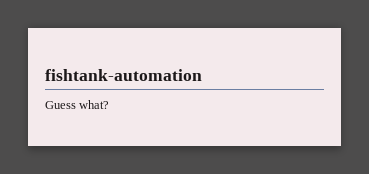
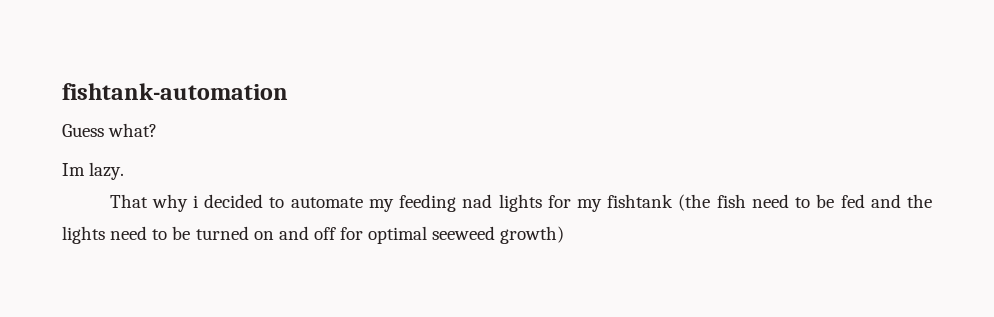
+ Im lazy.
+ That why i decided to automate my feeding nad lights for my fishtank (the fish need to be fed and the lights need to be turned on and off for optimal seeweed growth)

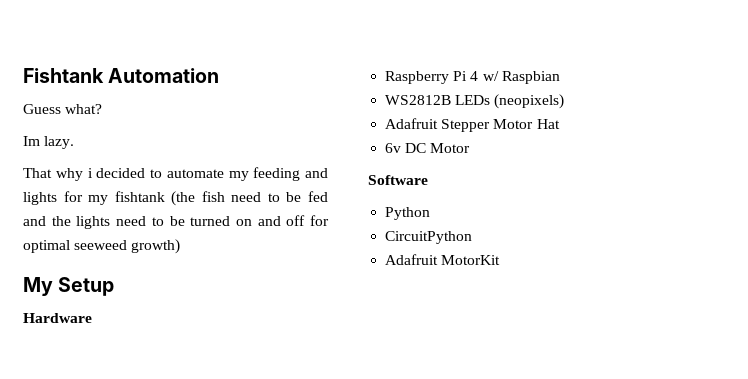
- fishtank-automation
+ Fishtank Automation
- That why i decided to automate my feeding nad lights for my fishtank (the fish need to be fed and the lights need to be turned on and off for optimal seeweed growth)
+ That why i decided to automate my feeding and lights for my fishtank (the fish need to be fed and the lights need to be turned on and off for optimal seeweed growth)
+ My Setup
+ Hardware
+ Raspberry Pi 4 w/ Raspbian
+ WS2812B LEDs (neopixels)
+ Adafruit Stepper Motor Hat
+ 6v DC Motor
+ Software
+ Python
+ CircuitPython
+ Adafruit MotorKit

